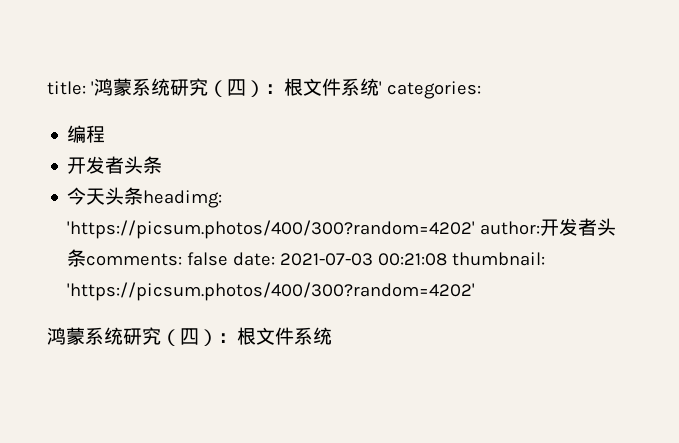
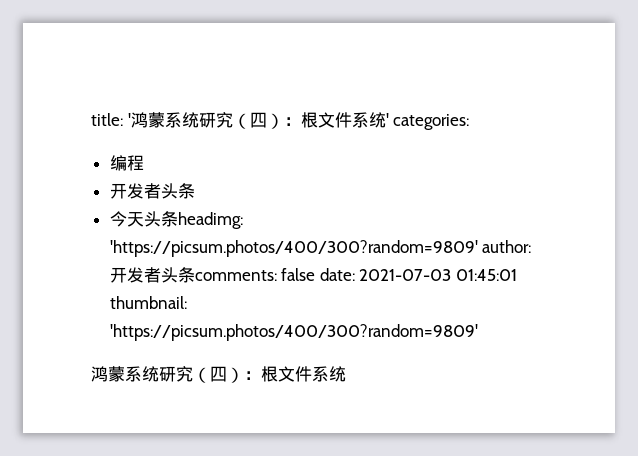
- 今天头条headimg: 'https://picsum.photos/400/300?random=4202' author:开发者头条comments: false date: 2021-07-03 00:21:08 thumbnail: 'https://picsum.photos/400/300?random=4202'
+ 今天头条headimg: 'https://picsum.photos/400/300?random=9809' author:开发者头条comments: false date: 2021-07-03 01:45:01 thumbnail: 'https://picsum.photos/400/300?random=9809'

